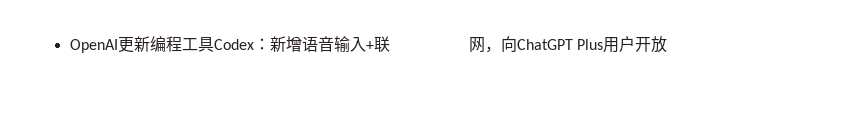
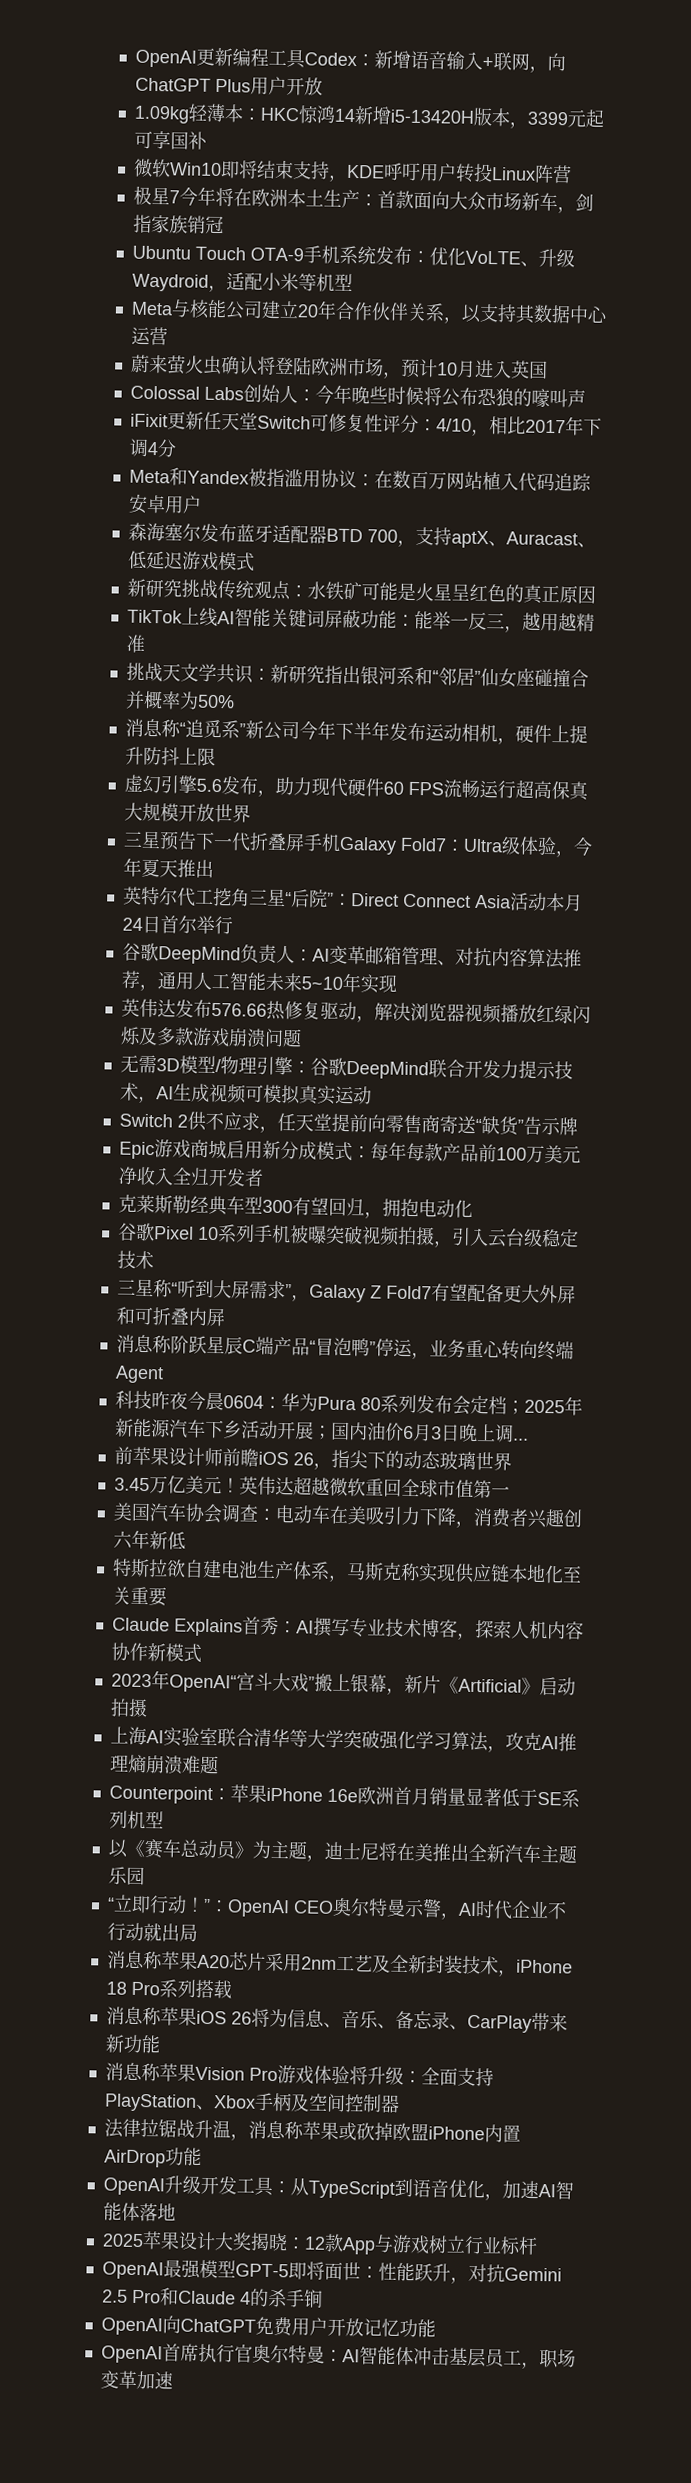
+ 1.09kg轻薄本：HKC惊鸿14新增i5-13420H版本，3399元起可享国补
+ 微软Win10即将结束支持，KDE呼吁用户转投Linux阵营
+ 极星7今年将在欧洲本土生产：首款面向大众市场新车，剑指家族销冠
+ Ubuntu Touch OTA-9手机系统发布：优化VoLTE、升级Waydroid，适配小米等机型
+ Meta与核能公司建立20年合作伙伴关系，以支持其数据中心运营
+ 蔚来萤火虫确认将登陆欧洲市场，预计10月进入英国
+ Colossal Labs创始人：今年晚些时候将公布恐狼的嚎叫声
+ iFixit更新任天堂Switch可修复性评分：4/10，相比2017年下调4分
+ Meta和Yandex被指滥用协议：在数百万网站植入代码追踪安卓用户
+ 森海塞尔发布蓝牙适配器BTD 700，支持aptX、Auracast、低延迟游戏模式
+ 新研究挑战传统观点：水铁矿可能是火星呈红色的真正原因
+ TikTok上线AI智能关键词屏蔽功能：能举一反三，越用越精准
+ 挑战天文学共识：新研究指出银河系和“邻居”仙女座碰撞合并概率为50%
+ 消息称“追觅系”新公司今年下半年发布运动相机，硬件上提升防抖上限
+ 虚幻引擎5.6发布，助力现代硬件60 FPS流畅运行超高保真大规模开放世界
+ 三星预告下一代折叠屏手机Galaxy Fold7：Ultra级体验，今年夏天推出
+ 英特尔代工挖角三星“后院”：Direct Connect Asia活动本月24日首尔举行
+ 谷歌DeepMind负责人：AI变革邮箱管理、对抗内容算法推荐，通用人工智能未来5~10年实现
+ 英伟达发布576.66热修复驱动，解决浏览器视频播放红绿闪烁及多款游戏崩溃问题
+ 无需3D模型/物理引擎：谷歌DeepMind联合开发力提示技术，AI生成视频可模拟真实运动
+ Switch 2供不应求，任天堂提前向零售商寄送“缺货”告示牌
+ Epic游戏商城启用新分成模式：每年每款产品前100万美元净收入全归开发者
+ 克莱斯勒经典车型300有望回归，拥抱电动化
+ 谷歌Pixel 10系列手机被曝突破视频拍摄，引入云台级稳定技术
+ 三星称“听到大屏需求”，Galaxy Z Fold7有望配备更大外屏和可折叠内屏
+ 消息称阶跃星辰C端产品“冒泡鸭”停运，业务重心转向终端Agent
+ 科技昨夜今晨0604：华为Pura 80系列发布会定档；2025年新能源汽车下乡活动开展；国内油价6月3日晚上调...
+ 前苹果设计师前瞻iOS 26，指尖下的动态玻璃世界
+ 3.45万亿美元！英伟达超越微软重回全球市值第一
+ 美国汽车协会调查：电动车在美吸引力下降，消费者兴趣创六年新低
+ 特斯拉欲自建电池生产体系，马斯克称实现供应链本地化至关重要
+ Claude Explains首秀：AI撰写专业技术博客，探索人机内容协作新模式
+ 2023年OpenAI“宫斗大戏”搬上银幕，新片《Artificial》启动拍摄
+ 上海AI实验室联合清华等大学突破强化学习算法，攻克AI推理熵崩溃难题
+ Counterpoint：苹果iPhone 16e欧洲首月销量显著低于SE系列机型
+ 以《赛车总动员》为主题，迪士尼将在美推出全新汽车主题乐园
+ “立即行动！”：OpenAI CEO奥尔特曼示警，AI时代企业不行动就出局
+ 消息称苹果A20芯片采用2nm工艺及全新封装技术，iPhone 18 Pro系列搭载
+ 消息称苹果iOS 26将为信息、音乐、备忘录、CarPlay带来新功能
+ 消息称苹果Vision Pro游戏体验将升级：全面支持PlayStation、Xbox手柄及空间控制器
+ 法律拉锯战升温，消息称苹果或砍掉欧盟iPhone内置AirDrop功能
+ OpenAI升级开发工具：从TypeScript到语音优化，加速AI智能体落地
+ 2025苹果设计大奖揭晓：12款App与游戏树立行业标杆
+ OpenAI最强模型GPT-5即将面世：性能跃升，对抗Gemini 2.5 Pro和Claude 4的杀手锏
+ OpenAI向ChatGPT免费用户开放记忆功能
+ OpenAI首席执行官奥尔特曼：AI智能体冲击基层员工，职场变革加速

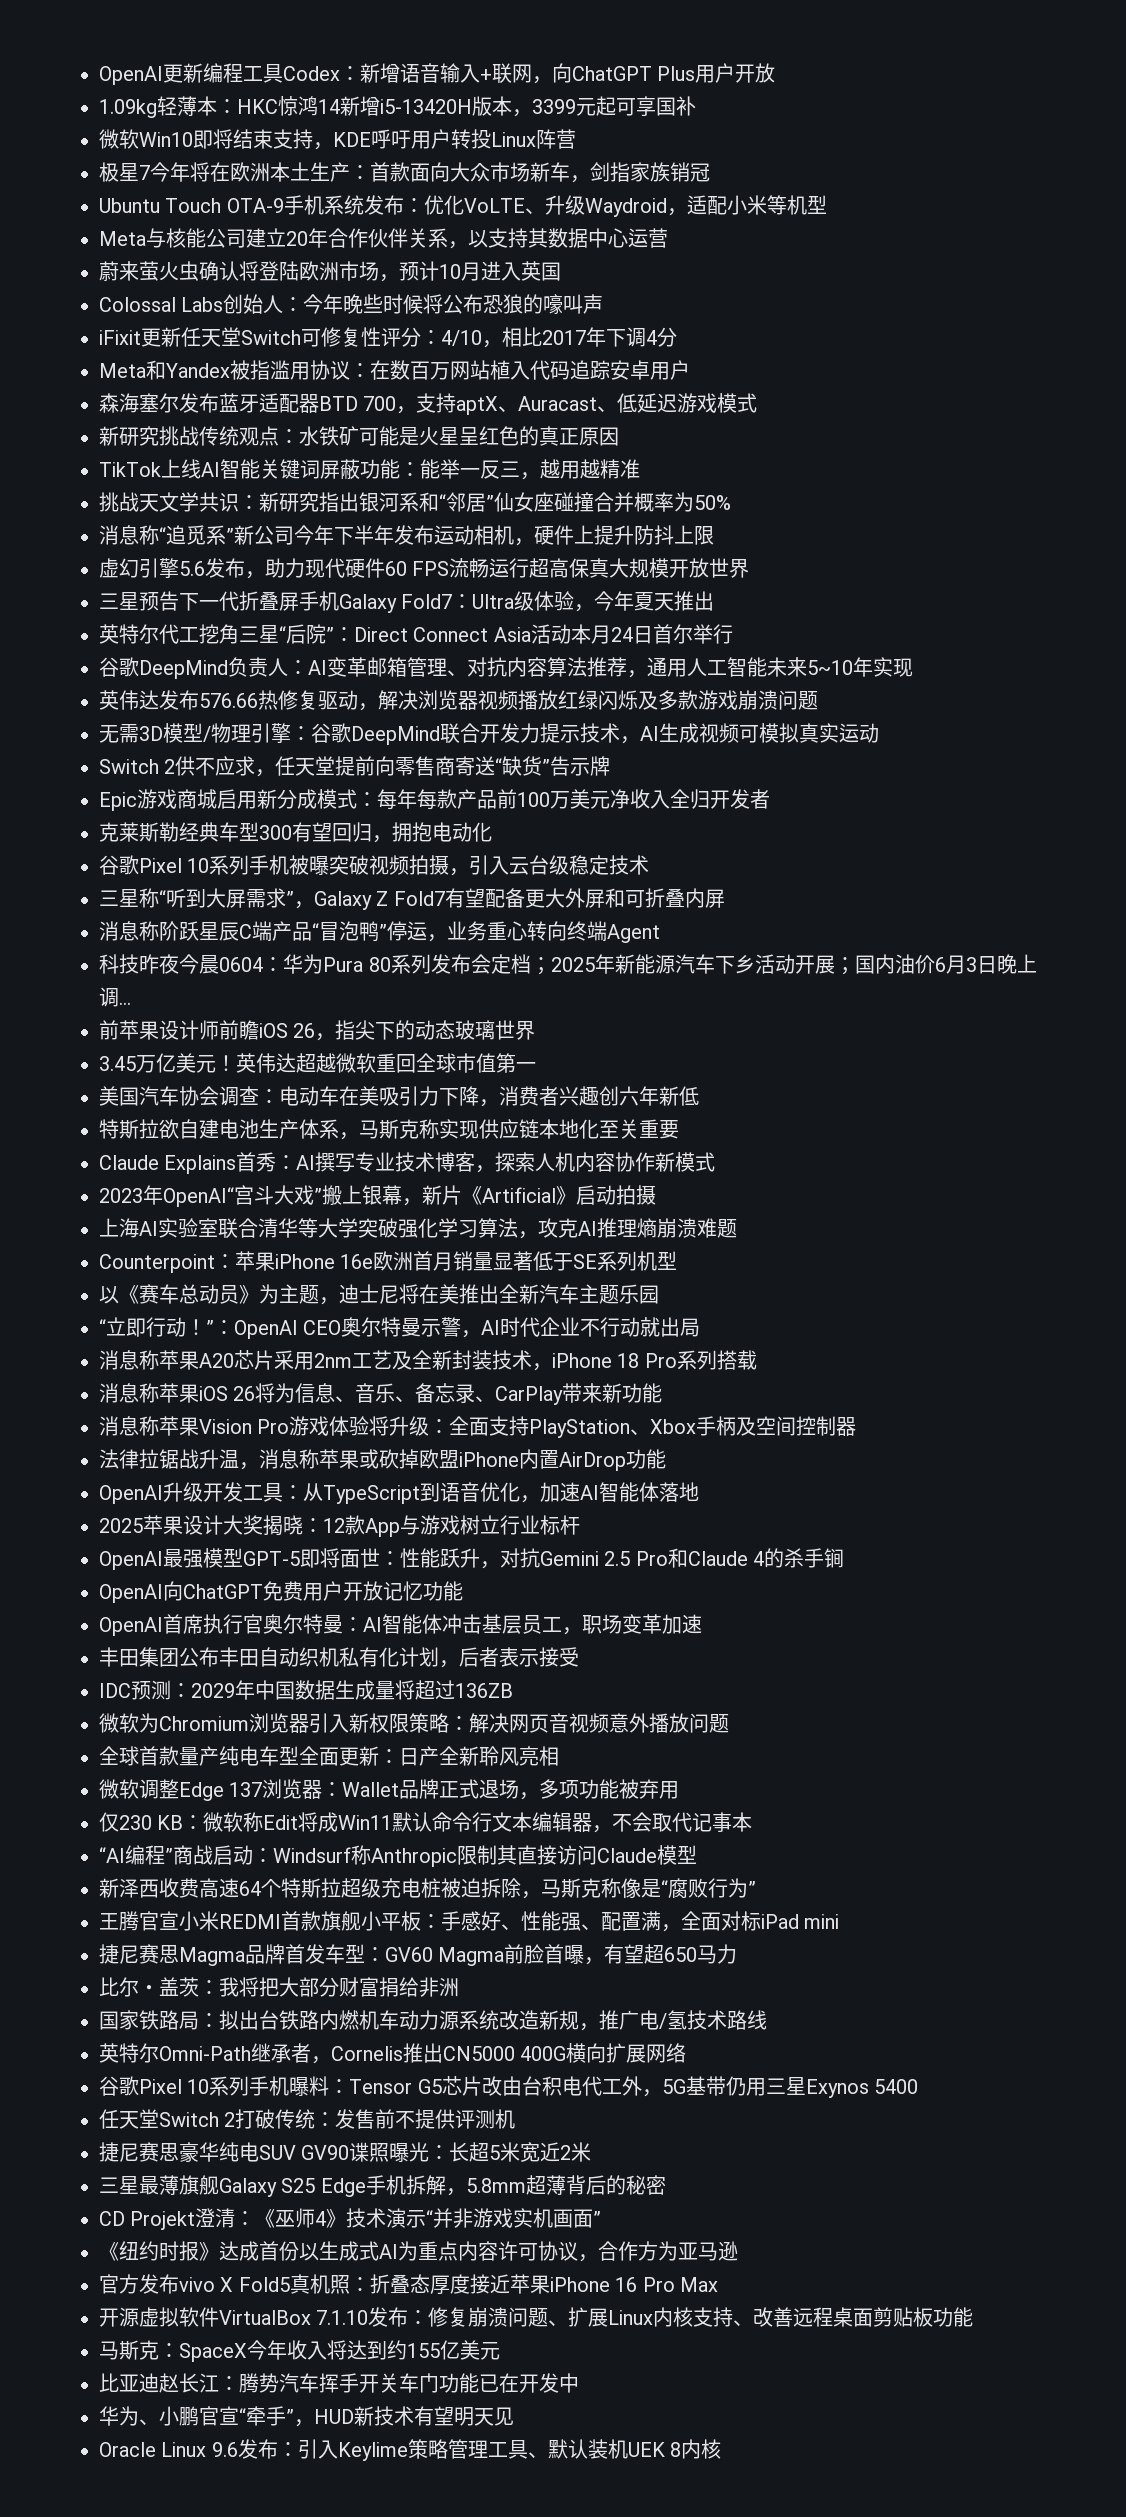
+ 丰田集团公布丰田自动织机私有化计划，后者表示接受
+ IDC预测：2029年中国数据生成量将超过136ZB
+ 微软为Chromium浏览器引入新权限策略：解决网页音视频意外播放问题
+ 全球首款量产纯电车型全面更新：日产全新聆风亮相
+ 微软调整Edge 137浏览器：Wallet品牌正式退场，多项功能被弃用
+ 仅230 KB：微软称Edit将成Win11默认命令行文本编辑器，不会取代记事本
+ “AI编程”商战启动：Windsurf称Anthropic限制其直接访问Claude模型
+ 新泽西收费高速64个特斯拉超级充电桩被迫拆除，马斯克称像是“腐败行为”
+ 王腾官宣小米REDMI首款旗舰小平板：手感好、性能强、配置满，全面对标iPad mini
+ 捷尼赛思Magma品牌首发车型：GV60 Magma前脸首曝，有望超650马力
+ 比尔・盖茨：我将把大部分财富捐给非洲
+ 国家铁路局：拟出台铁路内燃机车动力源系统改造新规，推广电/氢技术路线
+ 英特尔Omni-Path继承者，Cornelis推出CN5000 400G横向扩展网络
+ 谷歌Pixel 10系列手机曝料：Tensor G5芯片改由台积电代工外，5G基带仍用三星Exynos 5400
+ 任天堂Switch 2打破传统：发售前不提供评测机
+ 捷尼赛思豪华纯电SUV GV90谍照曝光：长超5米宽近2米
+ 三星最薄旗舰Galaxy S25 Edge手机拆解，5.8mm超薄背后的秘密
+ CD Projekt澄清：《巫师4》技术演示“并非游戏实机画面”
+ 《纽约时报》达成首份以生成式AI为重点内容许可协议，合作方为亚马逊
+ 官方发布vivo X Fold5真机照：折叠态厚度接近苹果iPhone 16 Pro Max
+ 开源虚拟软件VirtualBox 7.1.10发布：修复崩溃问题、扩展Linux内核支持、改善远程桌面剪贴板功能
+ 马斯克：SpaceX今年收入将达到约155亿美元
+ 比亚迪赵长江：腾势汽车挥手开关车门功能已在开发中
+ 华为、小鹏官宣“牵手”，HUD新技术有望明天见
+ Oracle Linux 9.6发布：引入Keylime策略管理工具、默认装机UEK 8内核

